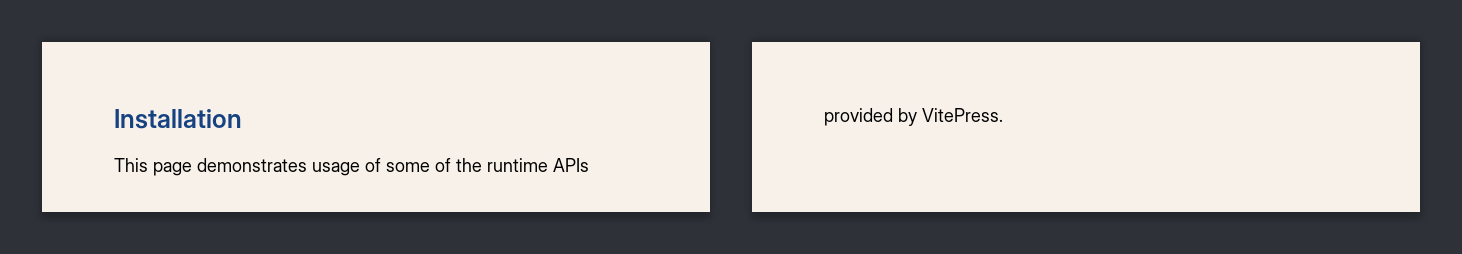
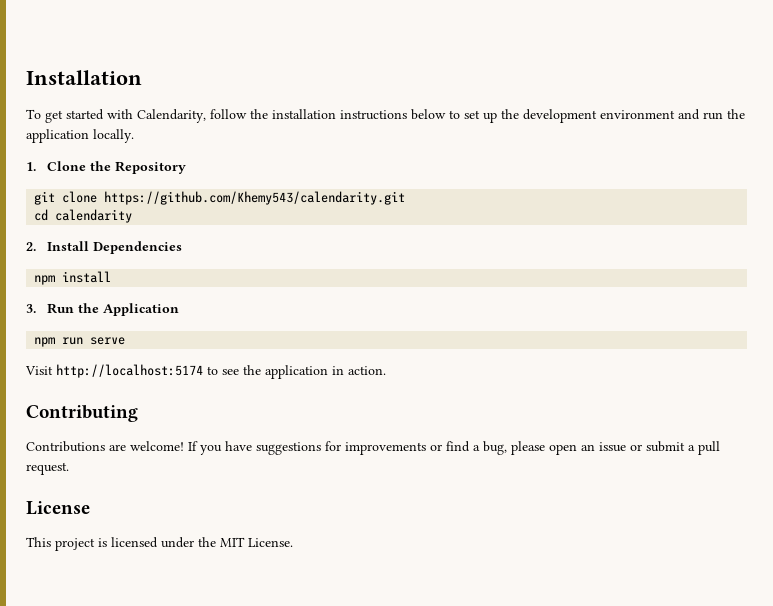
- This page demonstrates usage of some of the runtime APIs provided by VitePress.
+ To get started with Calendarity, follow the installation instructions below to set up the development environment and run the application locally.
+ 1. Clone the Repository
+ git clone https://github.com/Khemy543/calendarity.git
+ cd calendarity
+ 2. Install Dependencies
+ npm install
+ 3. Run the Application
+ npm run serve
+ Visit http://localhost:5174 to see the application in action.
+ Contributing
+ Contributions are welcome! If you have suggestions for improvements or find a bug, please open an issue or submit a pull request.
+ License
+ This project is licensed under the MIT License.

